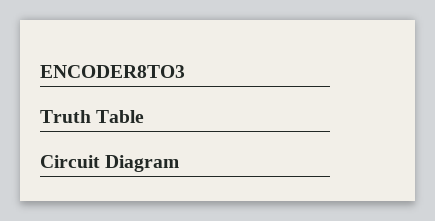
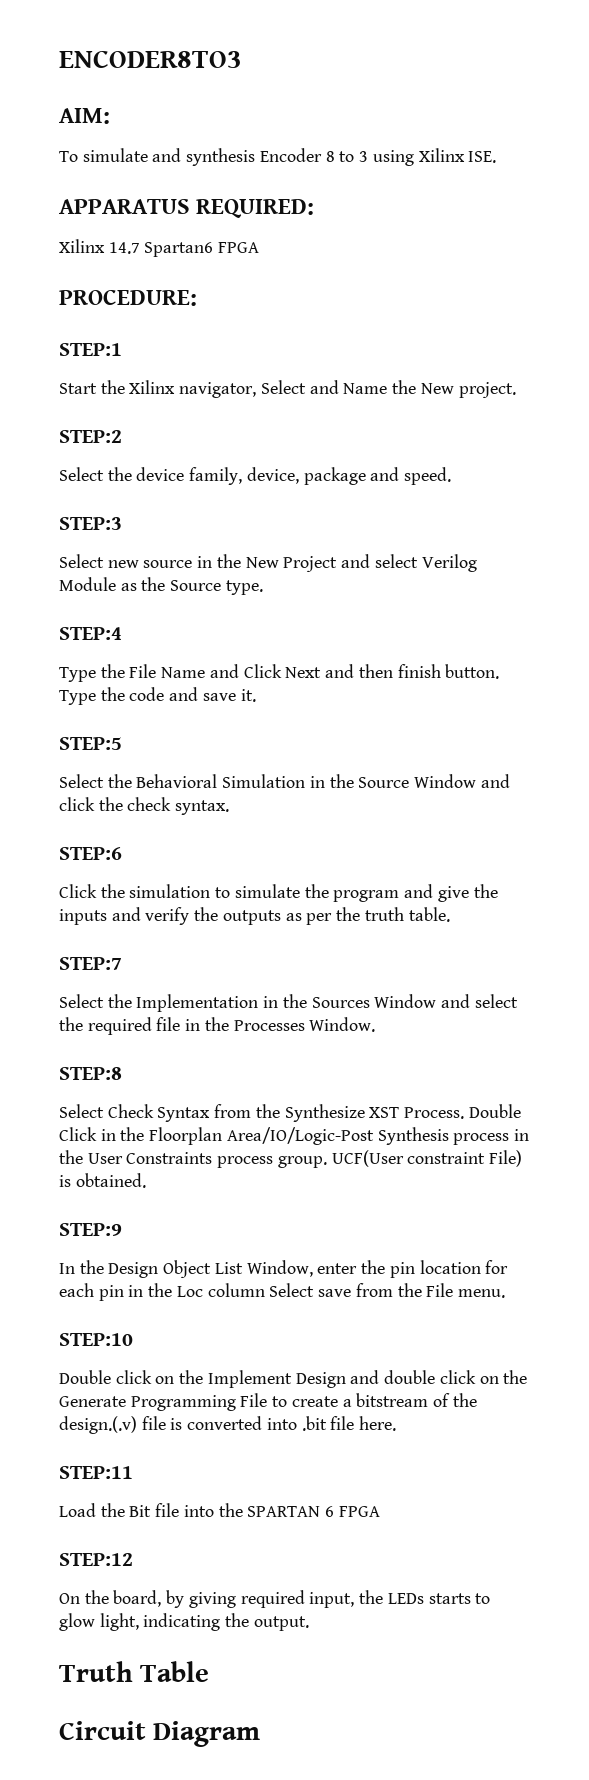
+ AIM:
+ To simulate and synthesis Encoder 8 to 3 using Xilinx ISE.
+ APPARATUS REQUIRED:
+ Xilinx 14.7 Spartan6 FPGA
+ PROCEDURE:
+ STEP:1
+ Start the Xilinx navigator, Select and Name the New project.
+ STEP:2
+ Select the device family, device, package and speed.
+ STEP:3
+ Select new source in the New Project and select Verilog Module as the Source type.
+ STEP:4
+ Type the File Name and Click Next and then finish button. Type the code and save it.
+ STEP:5
+ Select the Behavioral Simulation in the Source Window and click the check syntax.
+ STEP:6
+ Click the simulation to simulate the program and give the inputs and verify the outputs as per the truth table.
+ STEP:7
+ Select the Implementation in the Sources Window and select the required file in the Processes Window.
+ STEP:8
+ Select Check Syntax from the Synthesize XST Process. Double Click in the Floorplan Area/IO/Logic-Post Synthesis process in the User Constraints process group. UCF(User constraint File) is obtained.
+ STEP:9
+ In the Design Object List Window, enter the pin location for each pin in the Loc column Select save from the File menu.
+ STEP:10
+ Double click on the Implement Design and double click on the Generate Programming File to create a bitstream of the design.(.v) file is converted into .bit file here.
+ STEP:11
+ Load the Bit file into the SPARTAN 6 FPGA
+ STEP:12
+ On the board, by giving required input, the LEDs starts to glow light, indicating the output.

